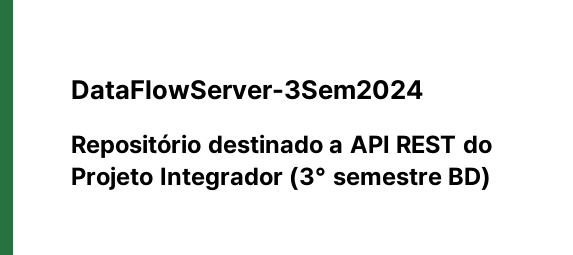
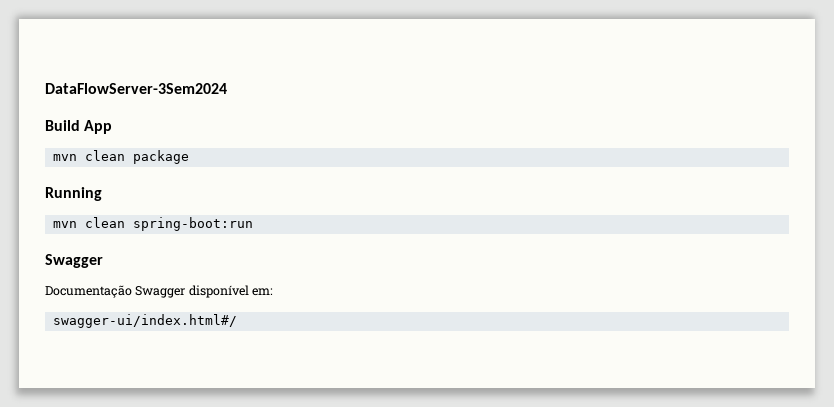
- Repositório destinado a API REST do Projeto Integrador (3° semestre BD)
+ Build App
+ mvn clean package
+ Running
+ mvn clean spring-boot:run
+ Swagger
+ Documentação Swagger disponível em:
+ swagger-ui/index.html#/

